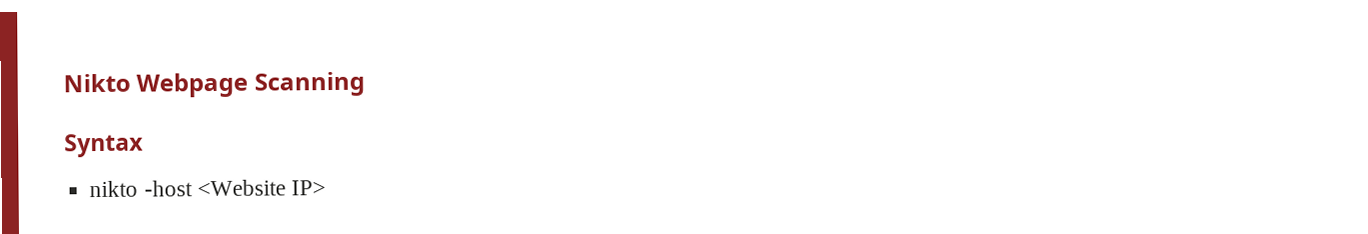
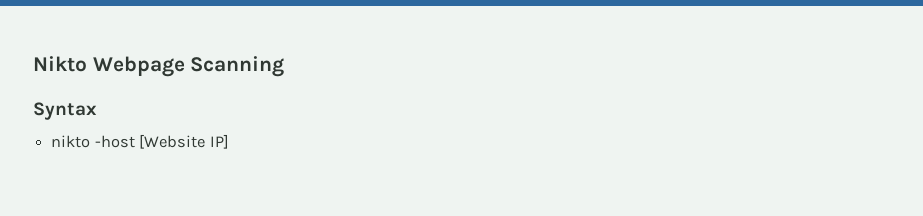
- nikto -host <Website IP>
+ nikto -host [Website IP]

